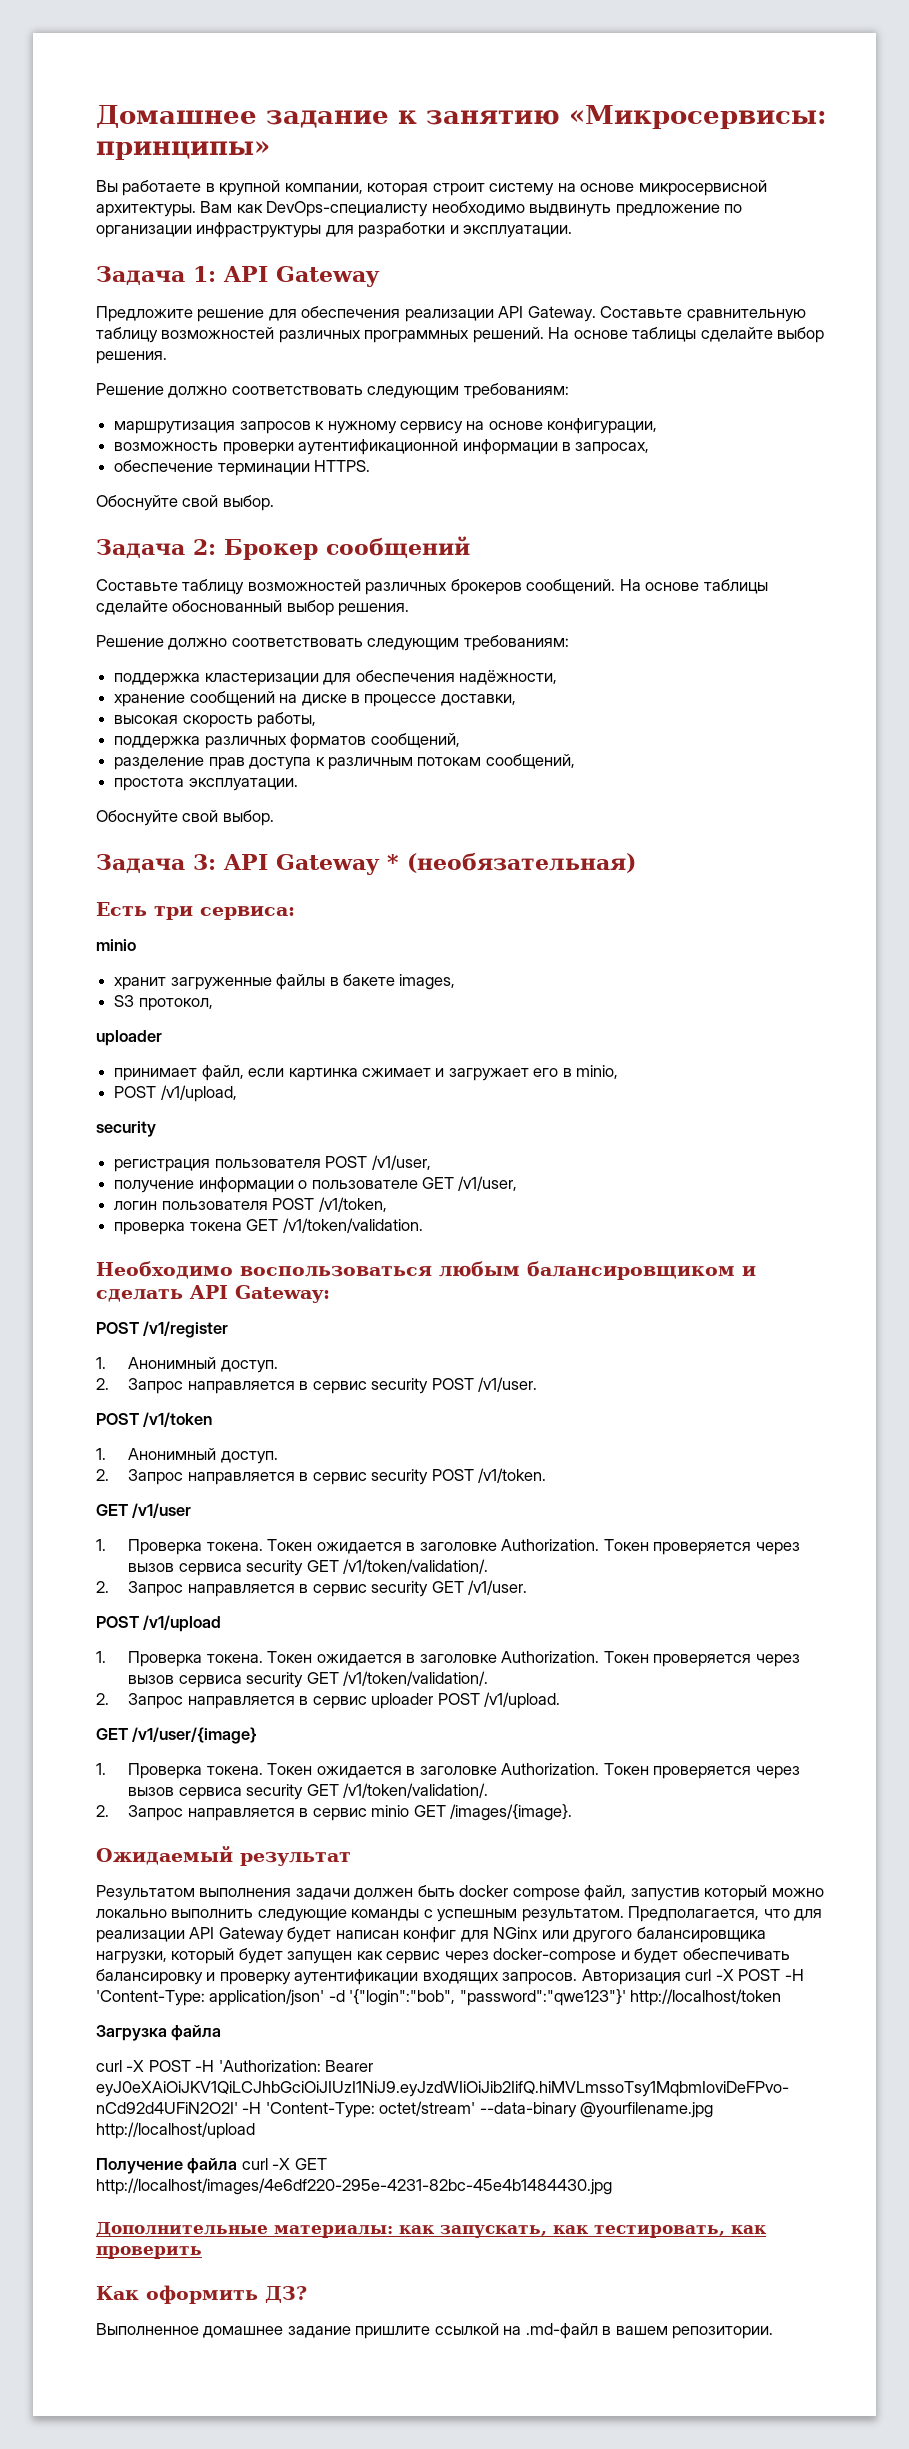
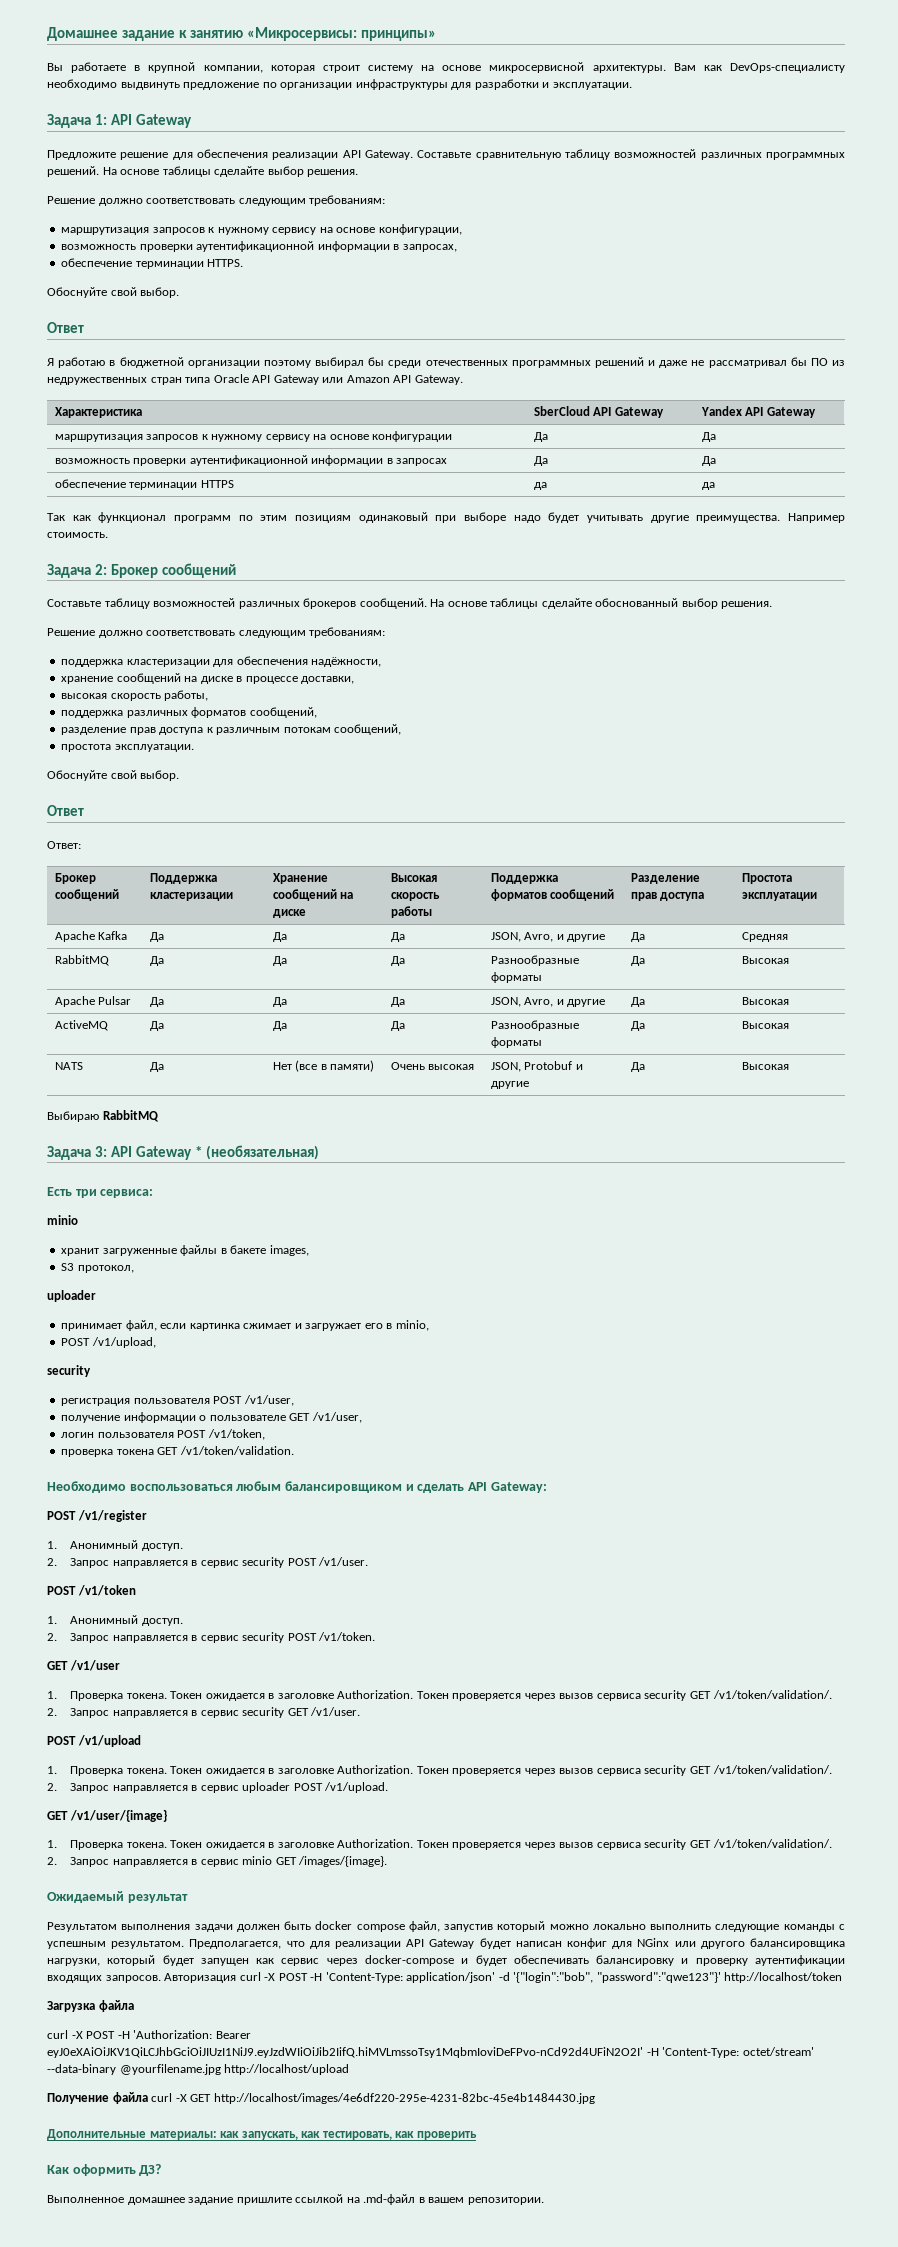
  обеспечение терминации HTTPS.
  Обоснуйте свой выбор.
+ Ответ
+ Я работаю в бюджетной организации поэтому выбирал бы среди отечественных программных решений и даже не рассматривал бы ПО из недружественных стран типа Oracle API Gateway или Amazon API Gateway.
+ Характеристика | SberCloud API Gateway | Yandex API Gateway
+ маршрутизация запросов к нужному сервису на основе конфигурации | Да | Да
+ возможность проверки аутентификационной информации в запросах | Да | Да
+ обеспечение терминации HTTPS | да | да
+ Так как функционал программ по этим позициям одинаковый при выборе надо будет учитывать другие преимущества. Например стоимость.
  простота эксплуатации.
  Обоснуйте свой выбор.
+ Ответ
+ Ответ:
+ Брокер сообщений | Поддержка кластеризации | Хранение сообщений на диске | Высокая скорость работы | Поддержка форматов сообщений | Разделение прав доступа | Простота эксплуатации
+ Apache Kafka | Да | Да | Да | JSON, Avro, и другие | Да | Средняя
+ RabbitMQ | Да | Да | Да | Разнообразные форматы | Да | Высокая
+ Apache Pulsar | Да | Да | Да | JSON, Avro, и другие | Да | Высокая
+ ActiveMQ | Да | Да | Да | Разнообразные форматы | Да | Высокая
+ NATS | Да | Нет (все в памяти) | Очень высокая | JSON, Protobuf и другие | Да | Высокая
+ Выбираю RabbitMQ

